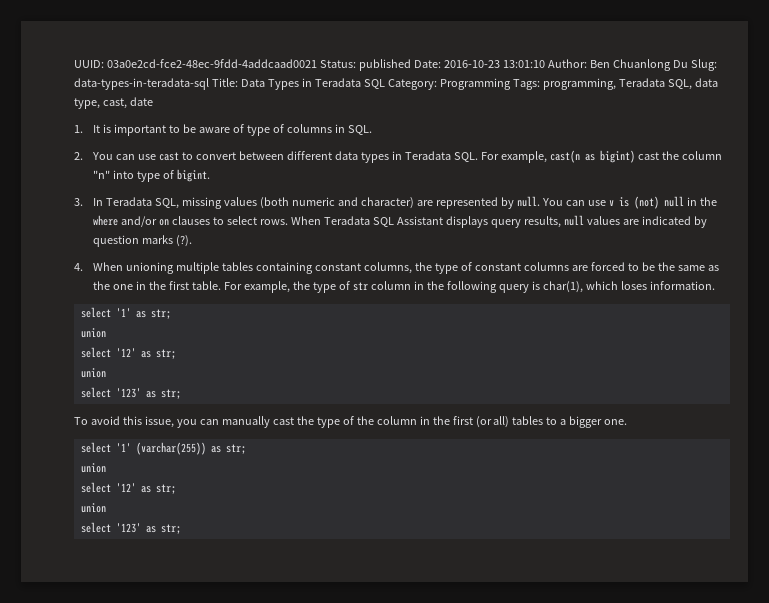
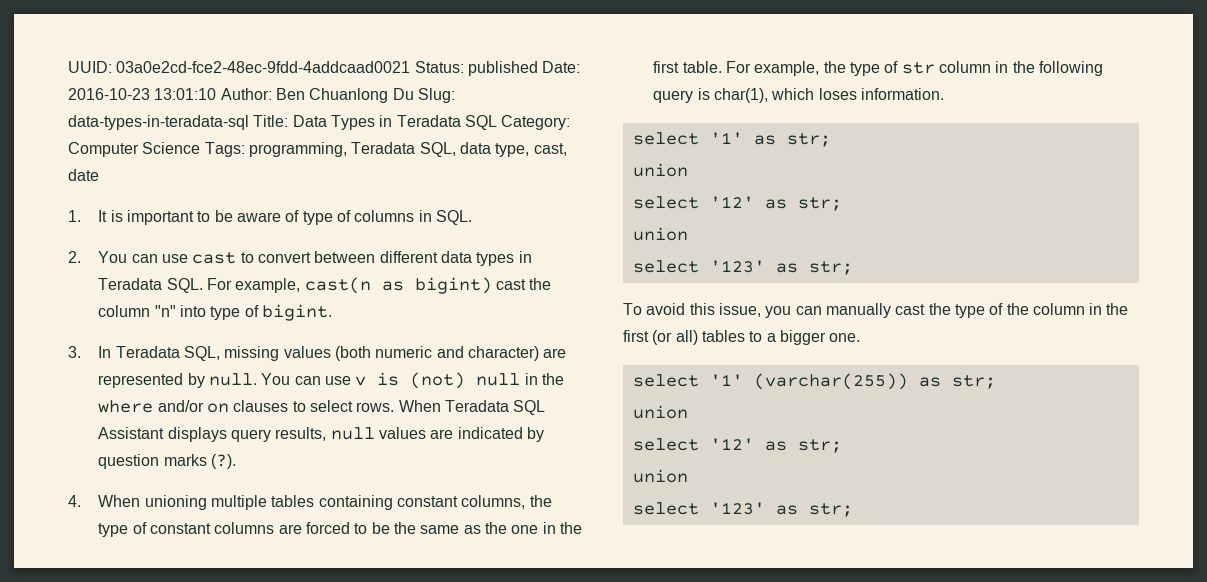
- UUID: 03a0e2cd-fce2-48ec-9fdd-4addcaad0021 Status: published Date: 2016-10-23 13:01:10 Author: Ben Chuanlong Du Slug: data-types-in-teradata-sql Title: Data Types in Teradata SQL Category: Programming Tags: programming, Teradata SQL, data type, cast, date
+ UUID: 03a0e2cd-fce2-48ec-9fdd-4addcaad0021 Status: published Date: 2016-10-23 13:01:10 Author: Ben Chuanlong Du Slug: data-types-in-teradata-sql Title: Data Types in Teradata SQL Category: Computer Science Tags: programming, Teradata SQL, data type, cast, date

